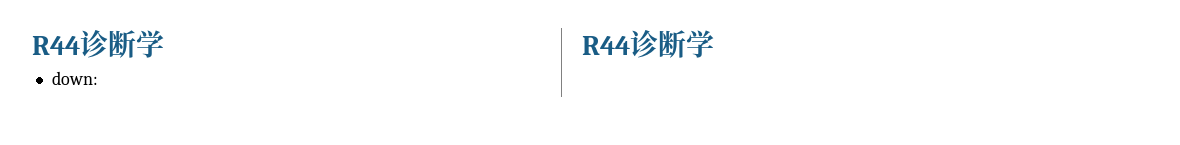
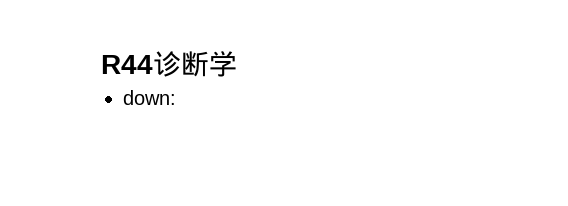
  down:
- R44诊断学

